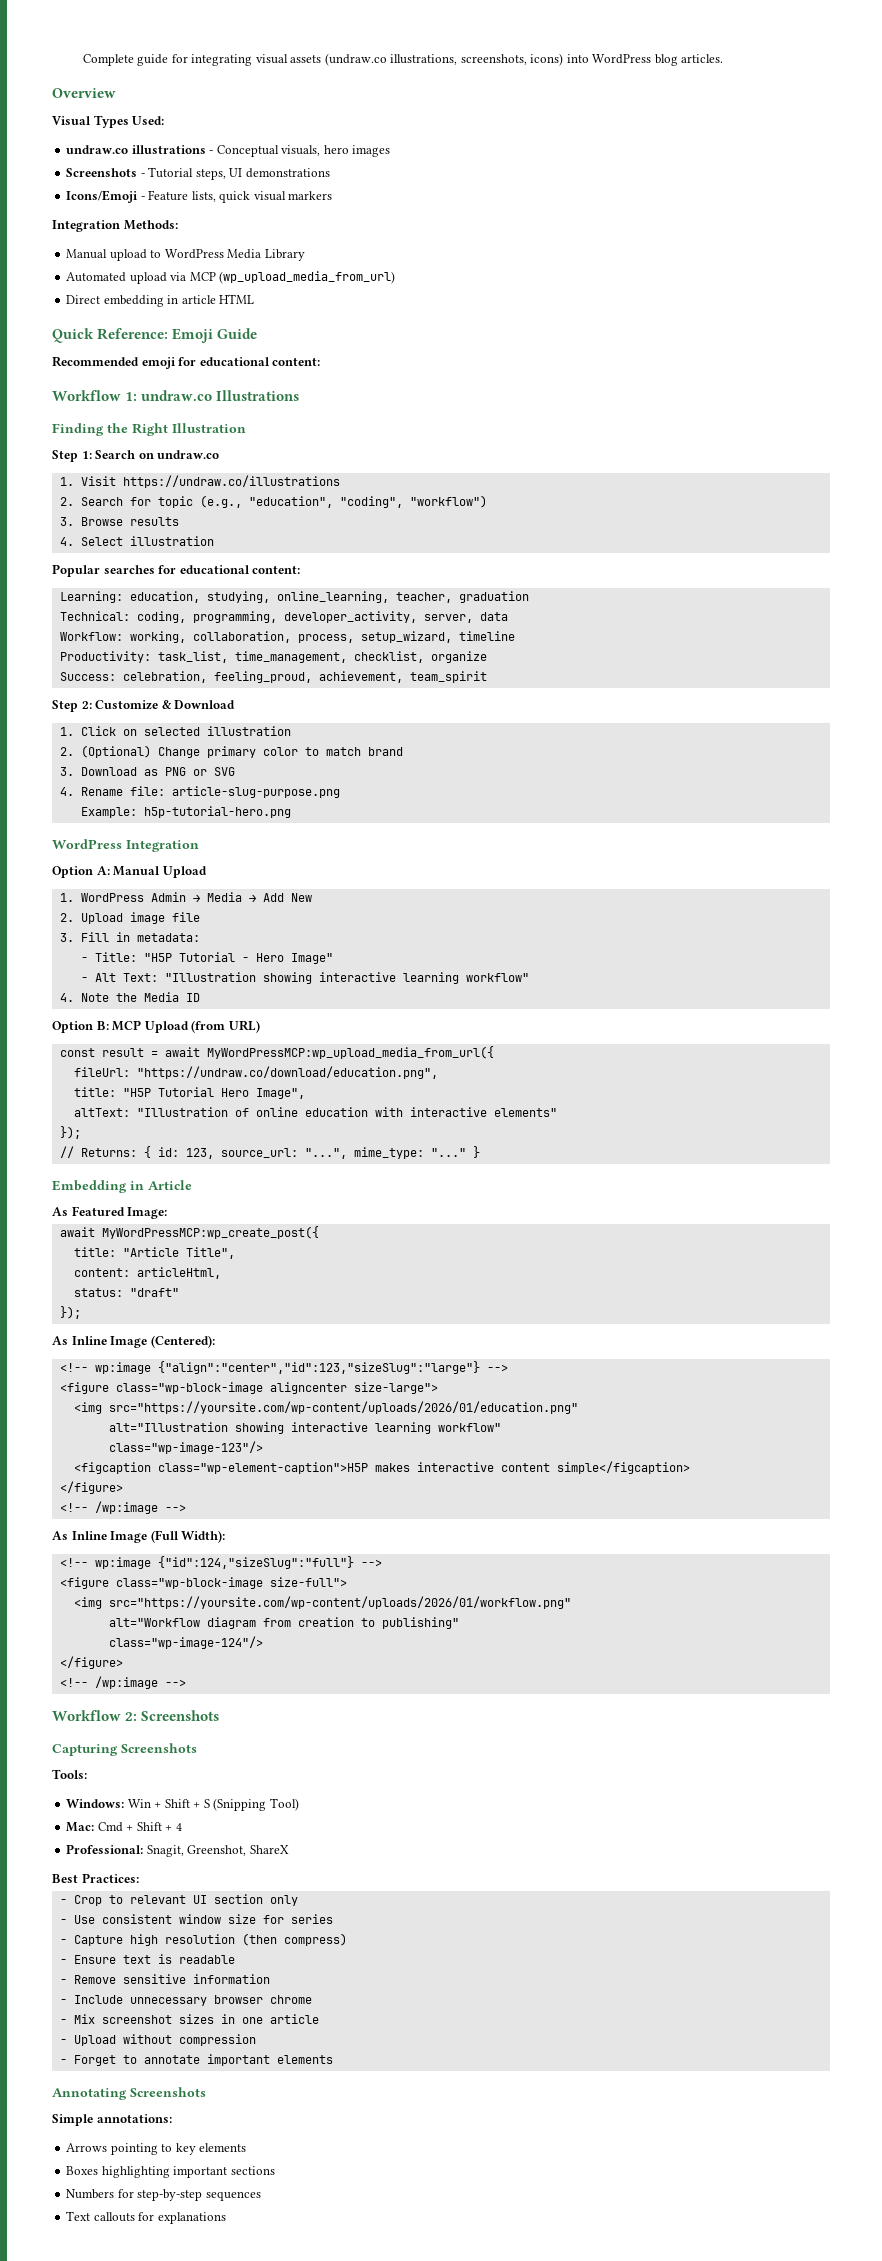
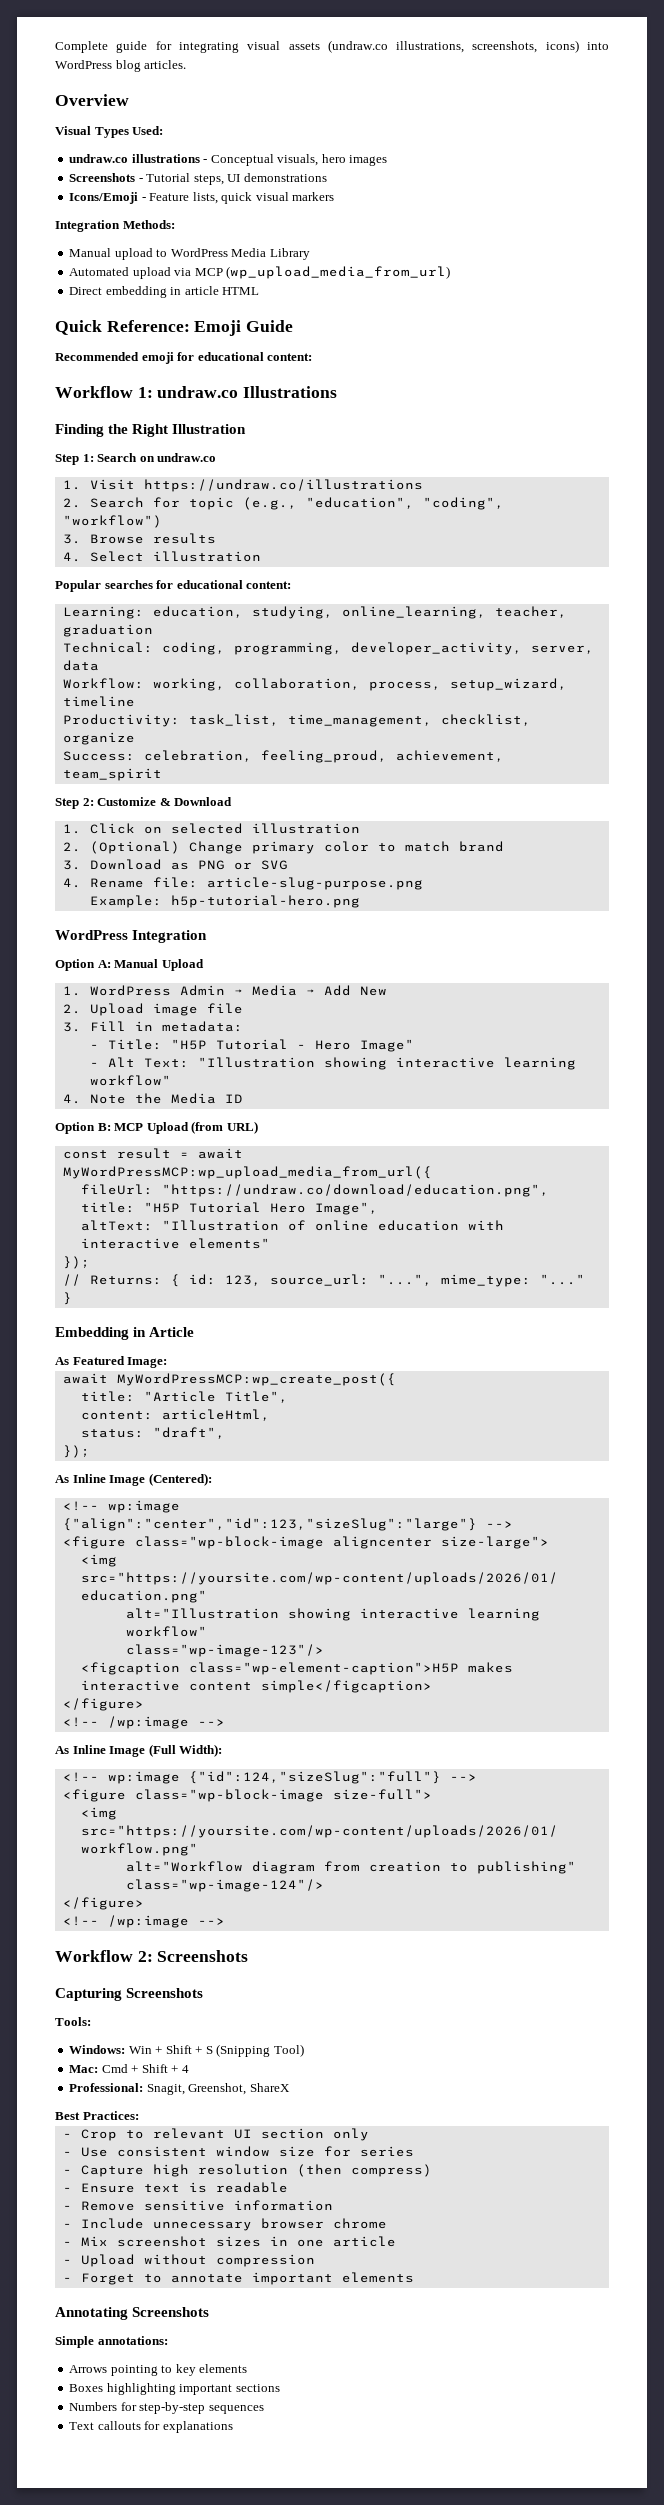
- status: "draft"
+ status: "draft",

